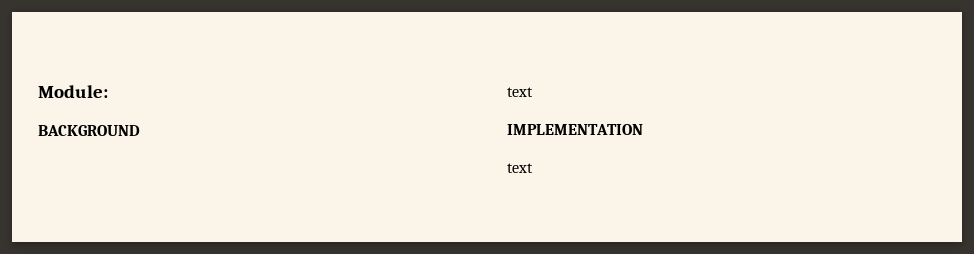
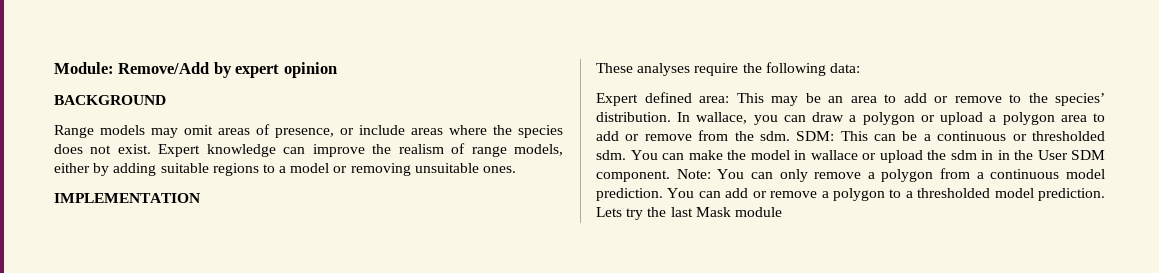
- Module:
+ Module: Remove/Add by expert opinion
  BACKGROUND
- text
+ Range models may omit areas of presence, or include areas where the species does not exist. Expert knowledge can improve the realism of range models, either by adding suitable regions to a model or removing unsuitable ones.
  IMPLEMENTATION
- text
+ These analyses require the following data:
+ Expert defined area: This may be an area to add or remove to the species’ distribution. In wallace, you can draw a polygon or upload a polygon area to add or remove from the sdm. SDM: This can be a continuous or thresholded sdm. You can make the model in wallace or upload the sdm in in the User SDM component. Note: You can only remove a polygon from a continuous model prediction. You can add or remove a polygon to a thresholded model prediction. Lets try the last Mask module

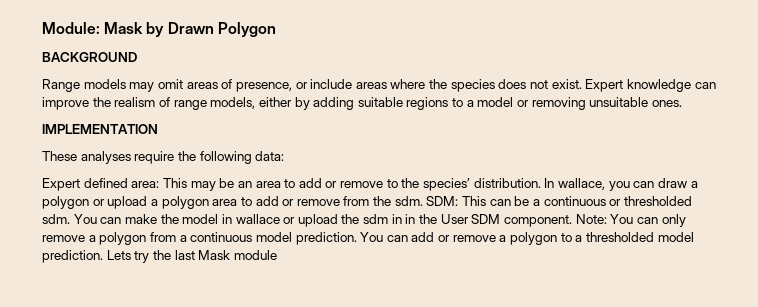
- Module: Remove/Add by expert opinion
+ Module: Mask by Drawn Polygon

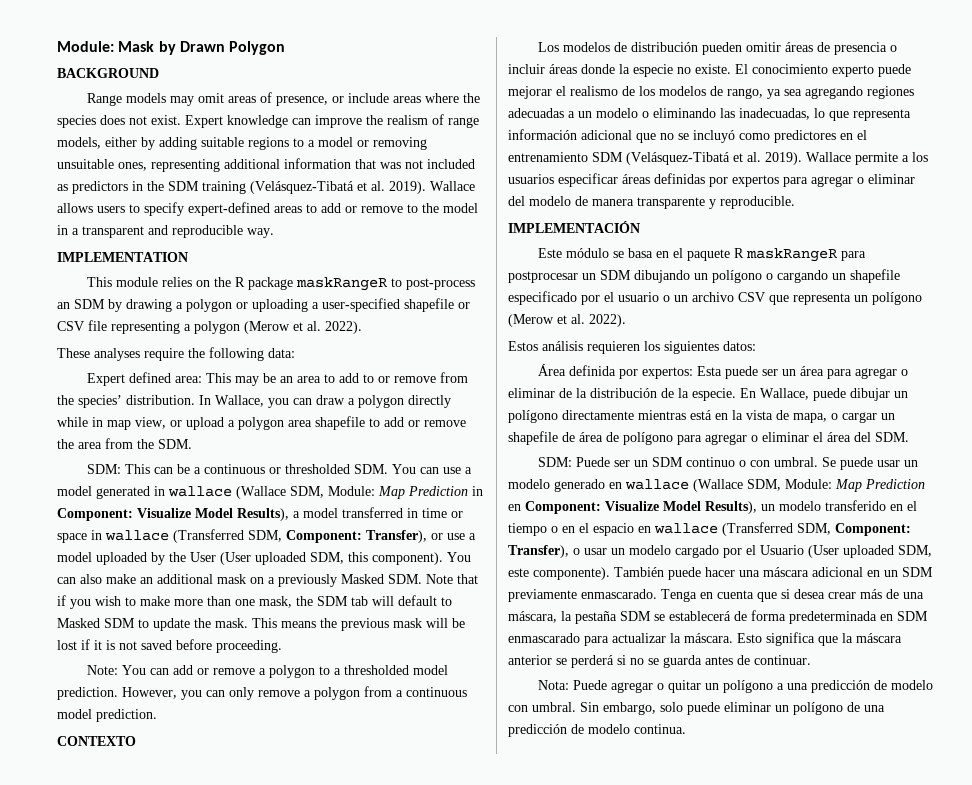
- Expert knowledge can improve the realism of range models, either by adding suitable regions to a model or removing unsuitable ones.
+ Expert knowledge can improve the realism of range models, either by adding suitable regions to a model or removing unsuitable ones, representing additional information that was not included as predictors in the SDM training (Velásquez-Tibatá et al. 2019). Wallace allows users to specify expert-defined areas to add or remove to the model in a transparent and reproducible way.
  IMPLEMENTATION
+ This module relies on the R package maskRangeR to post-process an SDM by drawing a polygon or uploading a user-specified shapefile or CSV file representing a polygon (Merow et al. 2022).
- Expert defined area: This may be an area to add or remove to the species’ distribution.
+ Expert defined area: This may be an area to add to or remove from the species’ distribution.
- In wallace, you can draw a polygon or upload a polygon area to add or remove from the sdm. SDM: This can be a continuous or thresholded sdm. You can make the model in wallace or upload the sdm in in the User SDM component. Note: You can only remove a polygon from a continuous model prediction. You can add or remove a polygon to a thresholded model prediction.
+ In Wallace, you can draw a polygon directly while in map view, or upload a polygon area shapefile to add or remove the area from the SDM.
+ SDM: This can be a continuous or thresholded SDM. You can use a model generated in wallace (Wallace SDM, Module: Map Prediction in Component: Visualize Model Results), a model transferred in time or space in wallace (Transferred SDM, Component: Transfer), or use a model uploaded by the User (User uploaded SDM, this component). You can also make an additional mask on a previously Masked SDM. Note that if you wish to make more than one mask, the SDM tab will default to Masked SDM to update the mask. This means the previous mask will be lost if it is not saved before proceeding.
+ Note: You can add or remove a polygon to a thresholded model prediction.
- Lets try the last Mask module
+ However, you can only remove a polygon from a continuous model prediction.
+ CONTEXTO
+ Los modelos de distribución pueden omitir áreas de presencia o incluir áreas donde la especie no existe. El conocimiento experto puede mejorar el realismo de los modelos de rango, ya sea agregando regiones adecuadas a un modelo o eliminando las inadecuadas, lo que representa información adicional que no se incluyó como predictores en el entrenamiento SDM (Velásquez-Tibatá et al. 2019). Wallace permite a los usuarios especificar áreas definidas por expertos para agregar o eliminar del modelo de manera transparente y reproducible.
+ IMPLEMENTACIÓN
+ Este módulo se basa en el paquete R maskRangeR para postprocesar un SDM dibujando un polígono o cargando un shapefile especificado por el usuario o un archivo CSV que representa un polígono (Merow et al. 2022).
+ Estos análisis requieren los siguientes datos:
+ Área definida por expertos: Esta puede ser un área para agregar o eliminar de la distribución de la especie. En Wallace, puede dibujar un polígono directamente mientras está en la vista de mapa, o cargar un shapefile de área de polígono para agregar o eliminar el área del SDM.
+ SDM: Puede ser un SDM continuo o con umbral. Se puede usar un modelo generado en wallace (Wallace SDM, Module: Map Prediction en Component: Visualize Model Results), un modelo transferido en el tiempo o en el espacio en wallace (Transferred SDM, Component: Transfer), o usar un modelo cargado por el Usuario (User uploaded SDM, este componente). También puede hacer una máscara adicional en un SDM previamente enmascarado. Tenga en cuenta que si desea crear más de una máscara, la pestaña SDM se establecerá de forma predeterminada en SDM enmascarado para actualizar la máscara. Esto significa que la máscara anterior se perderá si no se guarda antes de continuar.
+ Nota: Puede agregar o quitar un polígono a una predicción de modelo con umbral. Sin embargo, solo puede eliminar un polígono de una predicción de modelo continua.

